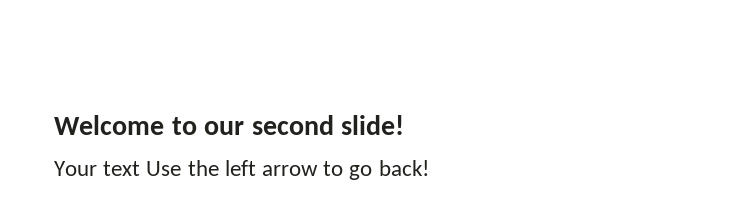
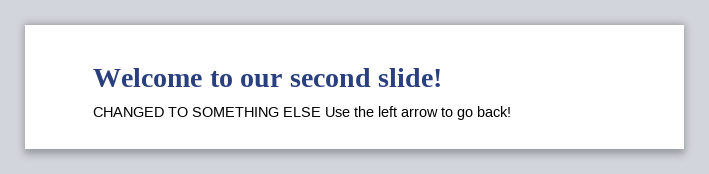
- Your text Use the left arrow to go back!
+ CHANGED TO SOMETHING ELSE Use the left arrow to go back!

